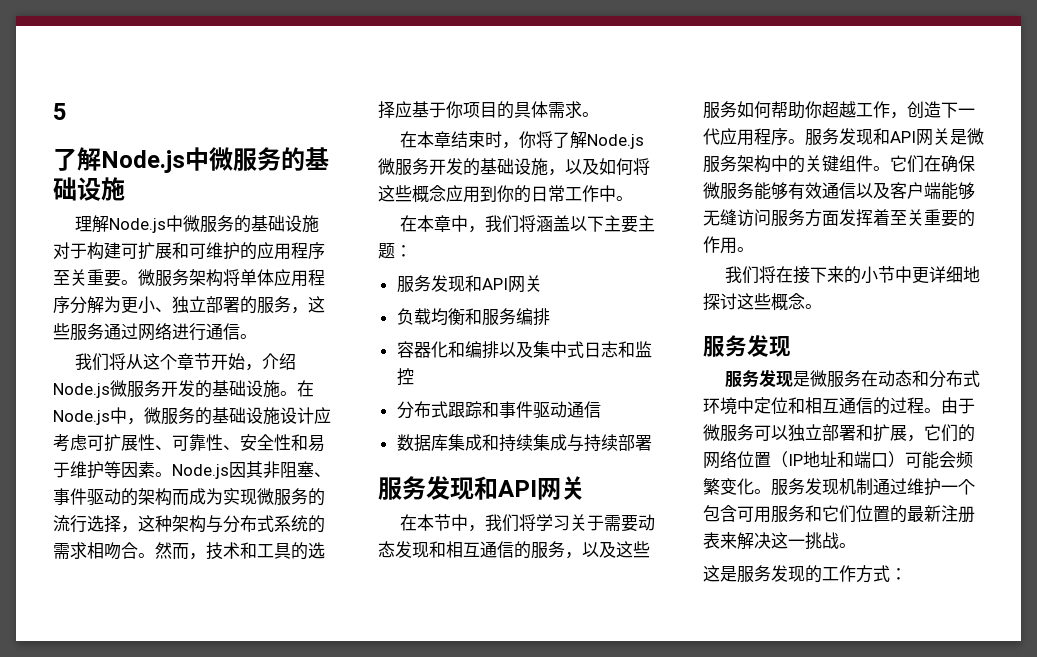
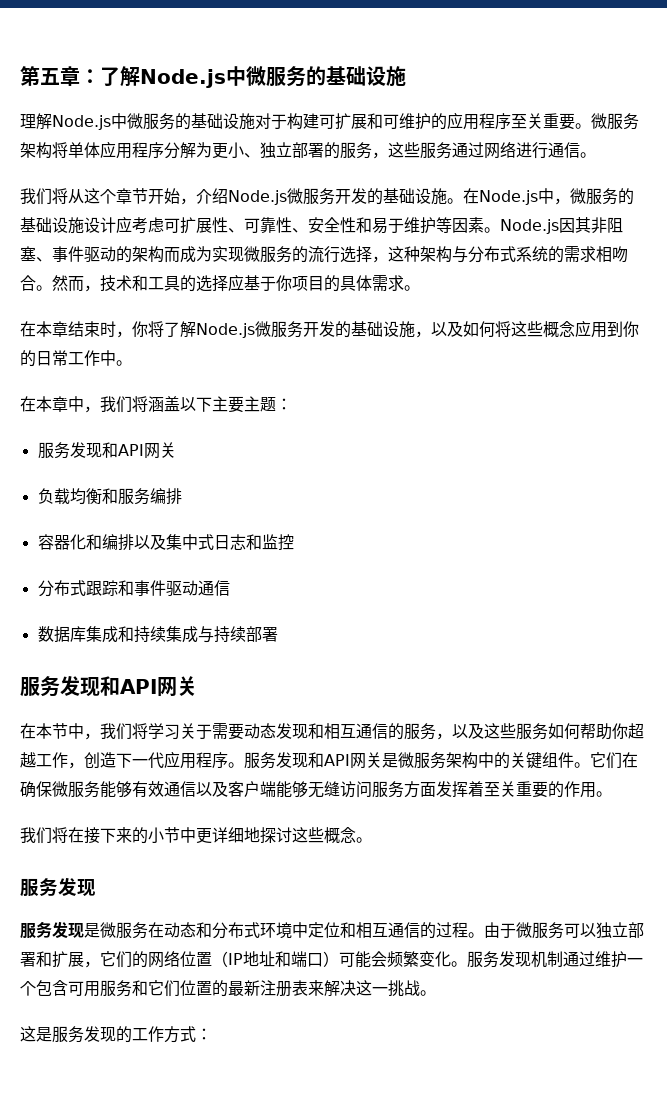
- 5
- 了解Node.js中微服务的基础设施
+ 第五章：了解Node.js中微服务的基础设施

